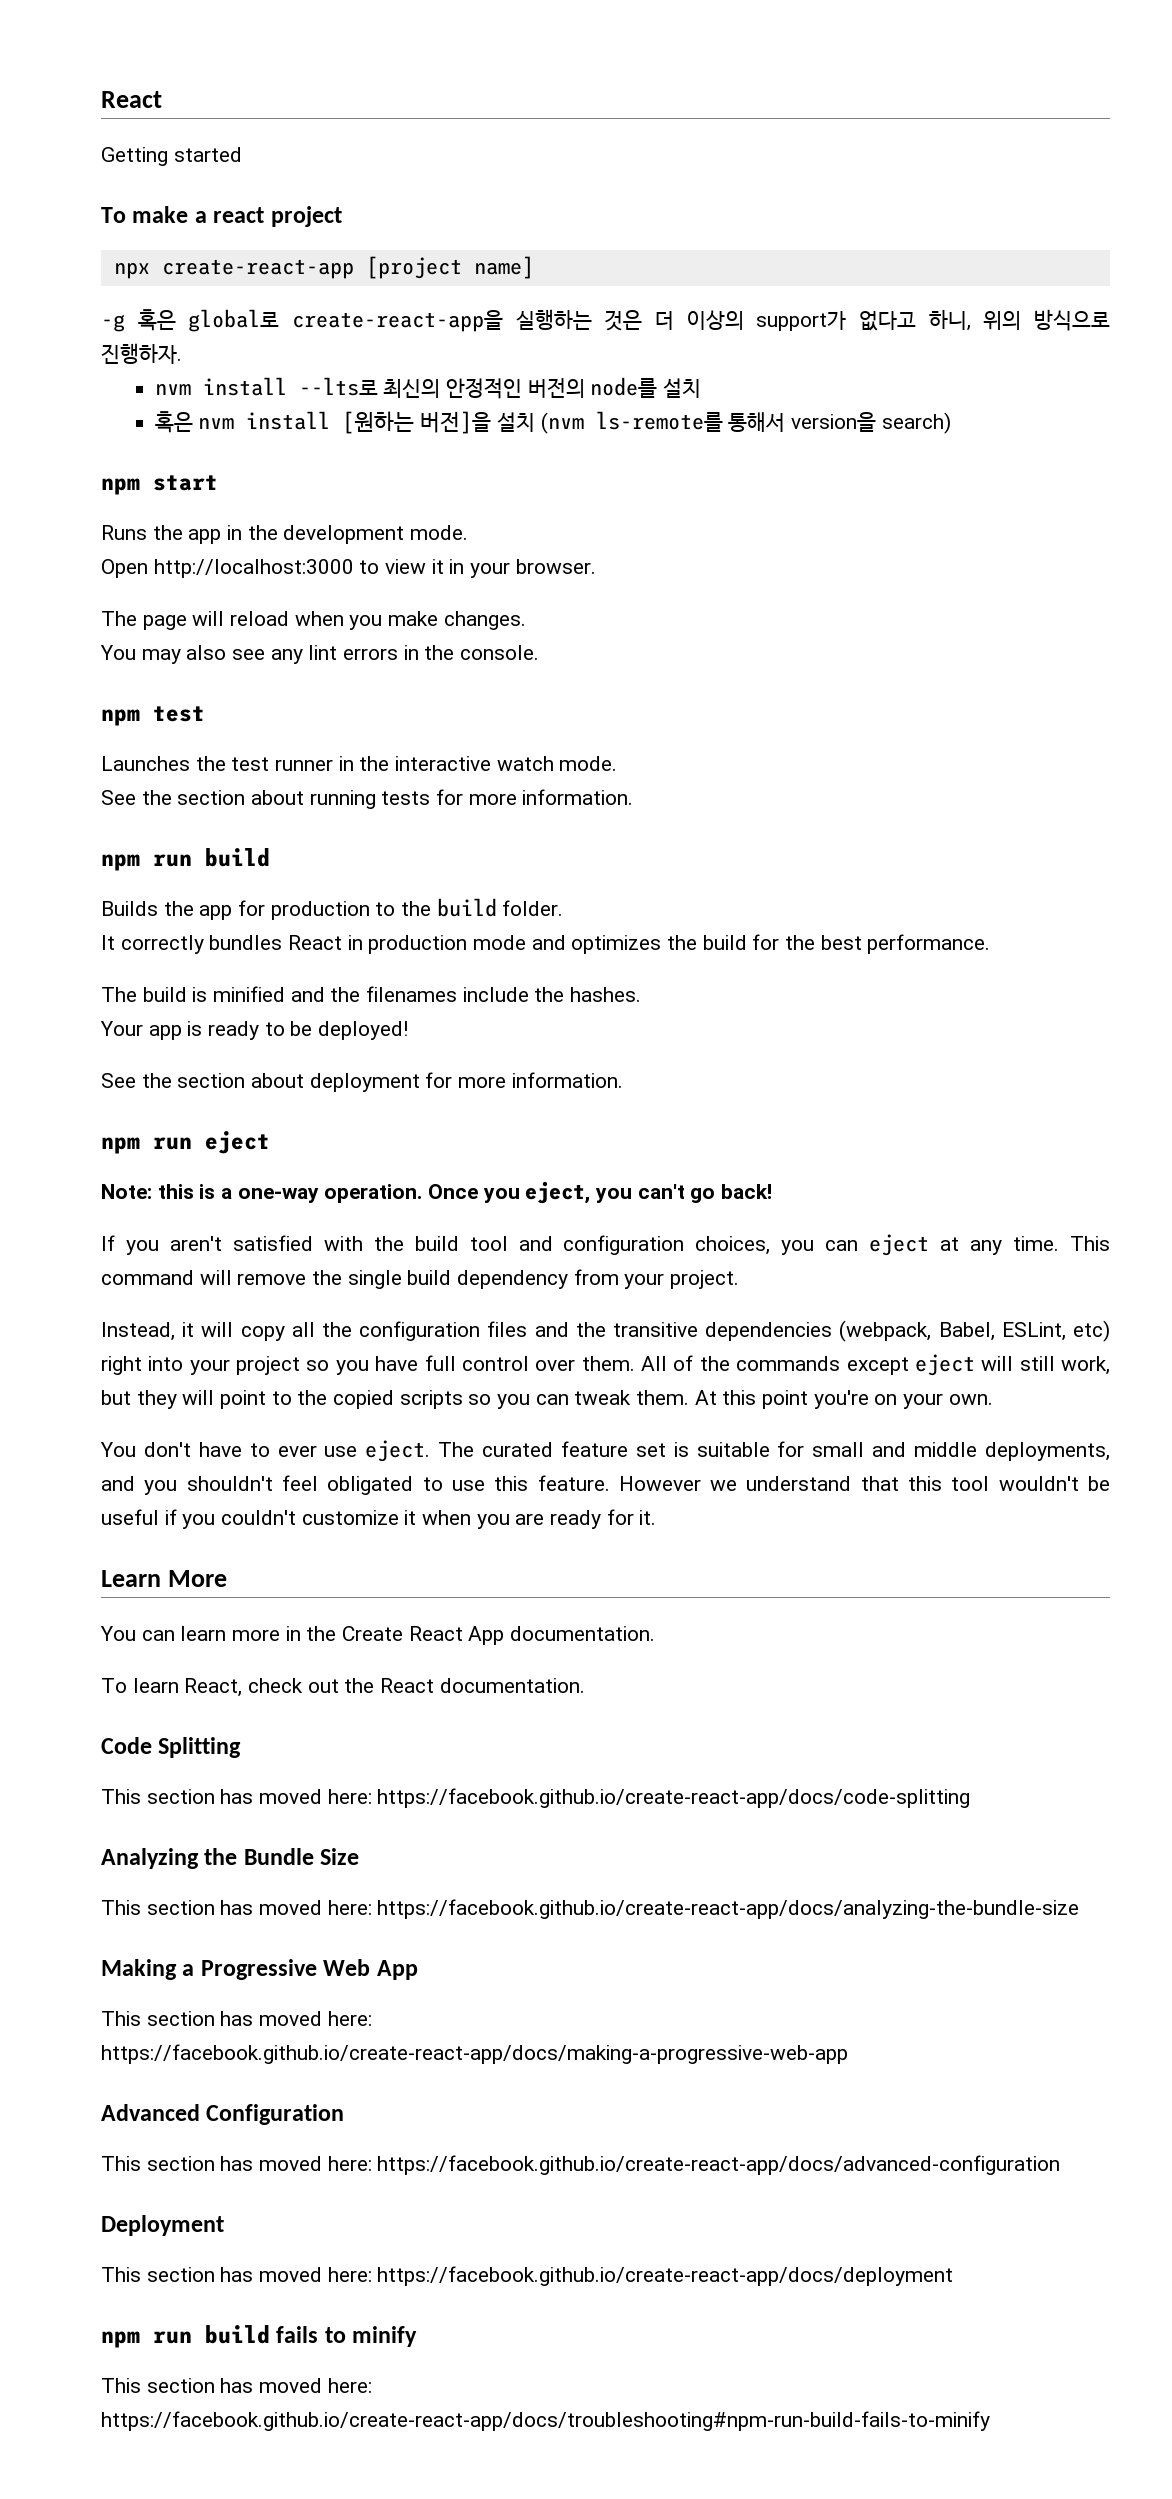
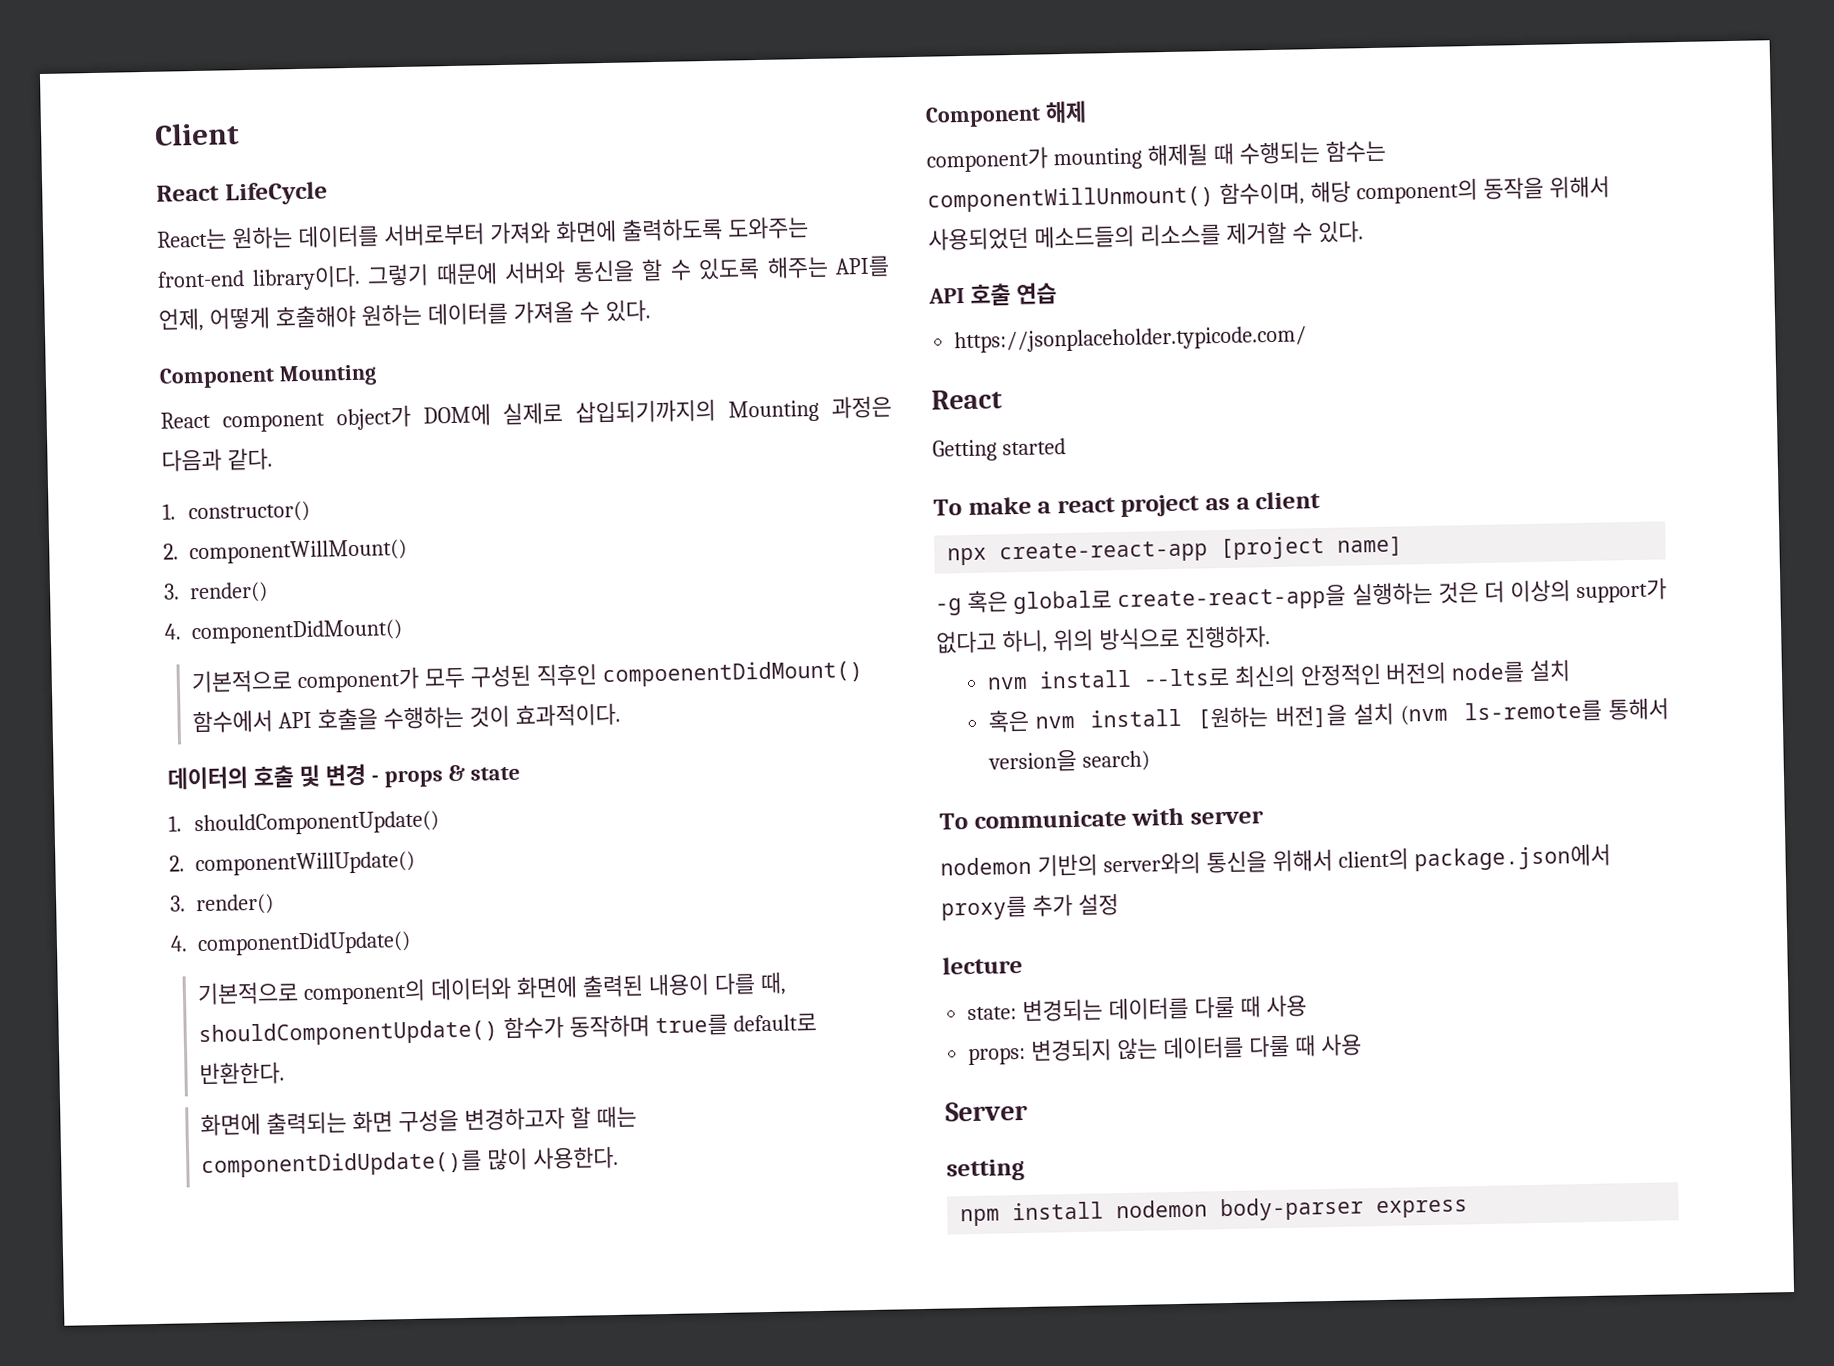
+ Client
+ React LifeCycle
+ React는 원하는 데이터를 서버로부터 가져와 화면에 출력하도록 도와주는 front-end library이다. 그렇기 때문에 서버와 통신을 할 수 있도록 해주는 API를 언제, 어떻게 호출해야 원하는 데이터를 가져올 수 있다.
+ Component Mounting
+ React component object가 DOM에 실제로 삽입되기까지의 Mounting 과정은 다음과 같다.
+ 1. constructor()
+ 2. componentWillMount()
+ 3. render()
+ 4. componentDidMount()
+ 기본적으로 component가 모두 구성된 직후인 compoenentDidMount() 함수에서 API 호출을 수행하는 것이 효과적이다.
+ 데이터의 호출 및 변경 - props & state
+ 1. shouldComponentUpdate()
+ 2. componentWillUpdate()
+ 3. render()
+ 4. componentDidUpdate()
+ 기본적으로 component의 데이터와 화면에 출력된 내용이 다를 때, shouldComponentUpdate() 함수가 동작하며 true를 default로 반환한다.
+ 화면에 출력되는 화면 구성을 변경하고자 할 때는 componentDidUpdate()를 많이 사용한다.
+ Component 해제
+ component가 mounting 해제될 때 수행되는 함수는 componentWillUnmount() 함수이며, 해당 component의 동작을 위해서 사용되었던 메소드들의 리소스를 제거할 수 있다.
+ API 호출 연습
+ https://jsonplaceholder.typicode.com/
- To make a react project
+ To make a react project as a client
- npm start
- Runs the app in the development mode.
- Open http://localhost:3000 to view it in your browser.
- The page will reload when you make changes.
- You may also see any lint errors in the console.
- npm test
- Launches the test runner in the interactive watch mode.
- See the section about running tests for more information.
- npm run build
- Builds the app for production to the build folder.
- It correctly bundles React in production mode and optimizes the build for the best performance.
- The build is minified and the filenames include the hashes.
- Your app is ready to be deployed!
- See the section about deployment for more information.
- npm run eject
- Note: this is a one-way operation. Once you eject, you can't go back!
- If you aren't satisfied with the build tool and configuration choices, you can eject at any time. This command will remove the single build dependency from your project.
- Instead, it will copy all the configuration files and the transitive dependencies (webpack, Babel, ESLint, etc) right into your project so you have full control over them. All of the commands except eject will still work, but they will point to the copied scripts so you can tweak them. At this point you're on your own.
- You don't have to ever use eject. The curated feature set is suitable for small and middle deployments, and you shouldn't feel obligated to use this feature. However we understand that this tool wouldn't be useful if you couldn't customize it when you are ready for it.
- Learn More
- You can learn more in the Create React App documentation.
- To learn React, check out the React documentation.
- Code Splitting
- This section has moved here: https://facebook.github.io/create-react-app/docs/code-splitting
- Analyzing the Bundle Size
- This section has moved here: https://facebook.github.io/create-react-app/docs/analyzing-the-bundle-size
- Making a Progressive Web App
- This section has moved here: https://facebook.github.io/create-react-app/docs/making-a-progressive-web-app
- Advanced Configuration
- This section has moved here: https://facebook.github.io/create-react-app/docs/advanced-configuration
- Deployment
- This section has moved here: https://facebook.github.io/create-react-app/docs/deployment
- npm run build fails to minify
- This section has moved here: https://facebook.github.io/create-react-app/docs/troubleshooting#npm-run-build-fails-to-minify
+ To communicate with server
+ nodemon 기반의 server와의 통신을 위해서 client의 package.json에서 proxy를 추가 설정
+ lecture
+ state: 변경되는 데이터를 다룰 때 사용
+ props: 변경되지 않는 데이터를 다룰 때 사용
+ Server
+ setting
+ npm install nodemon body-parser express

